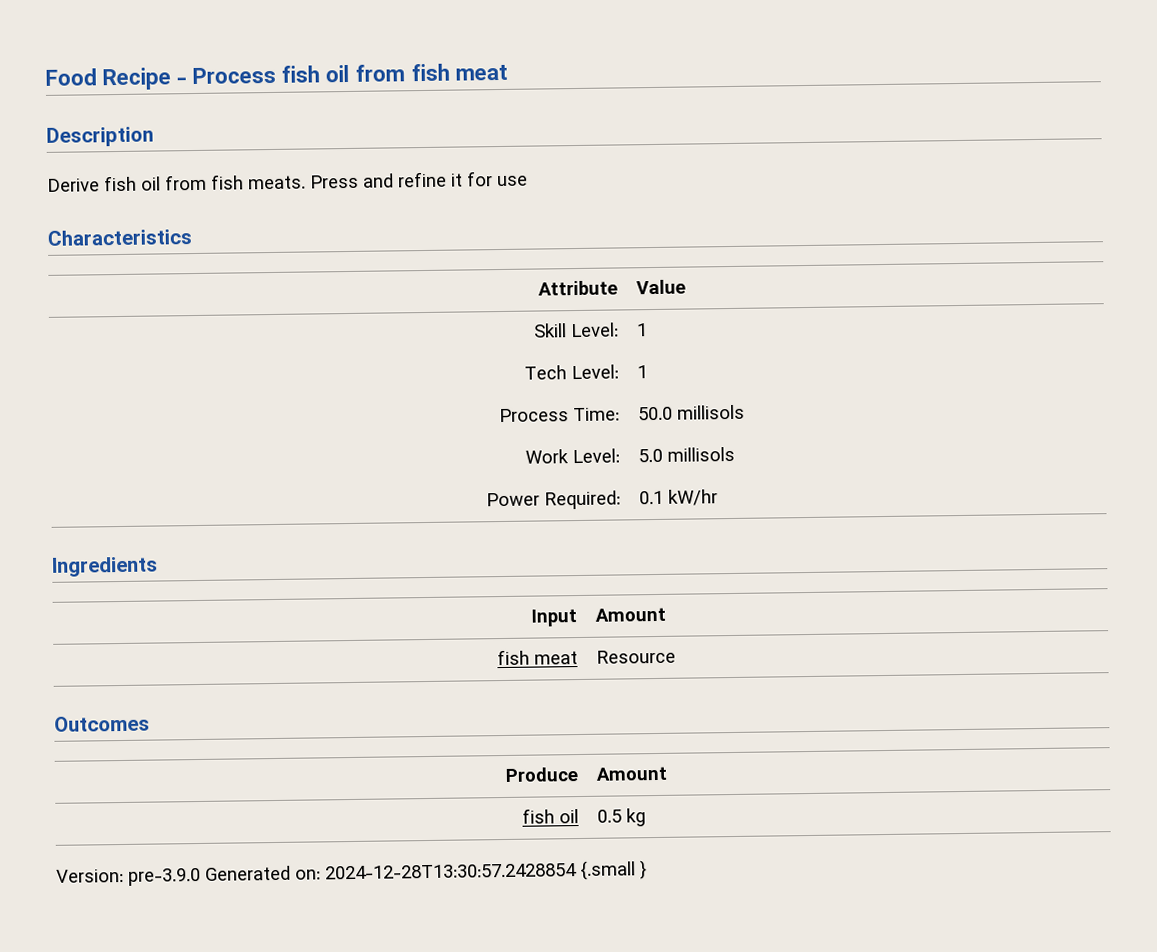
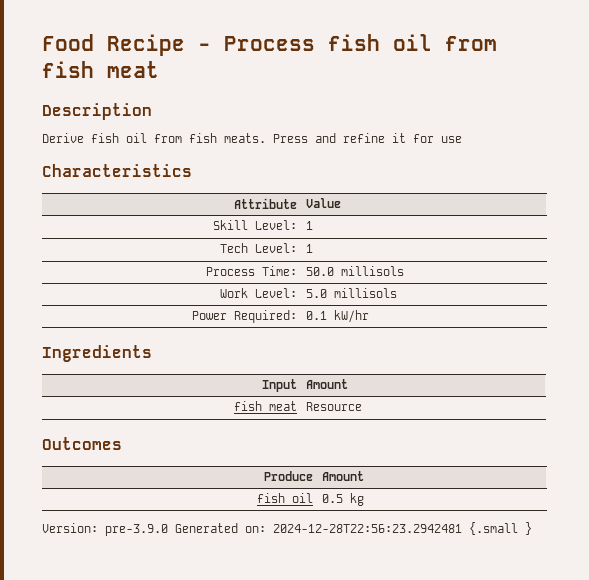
- Version: pre-3.9.0 Generated on: 2024-12-28T13:30:57.2428854 {.small }
+ Version: pre-3.9.0 Generated on: 2024-12-28T22:56:23.2942481 {.small }

